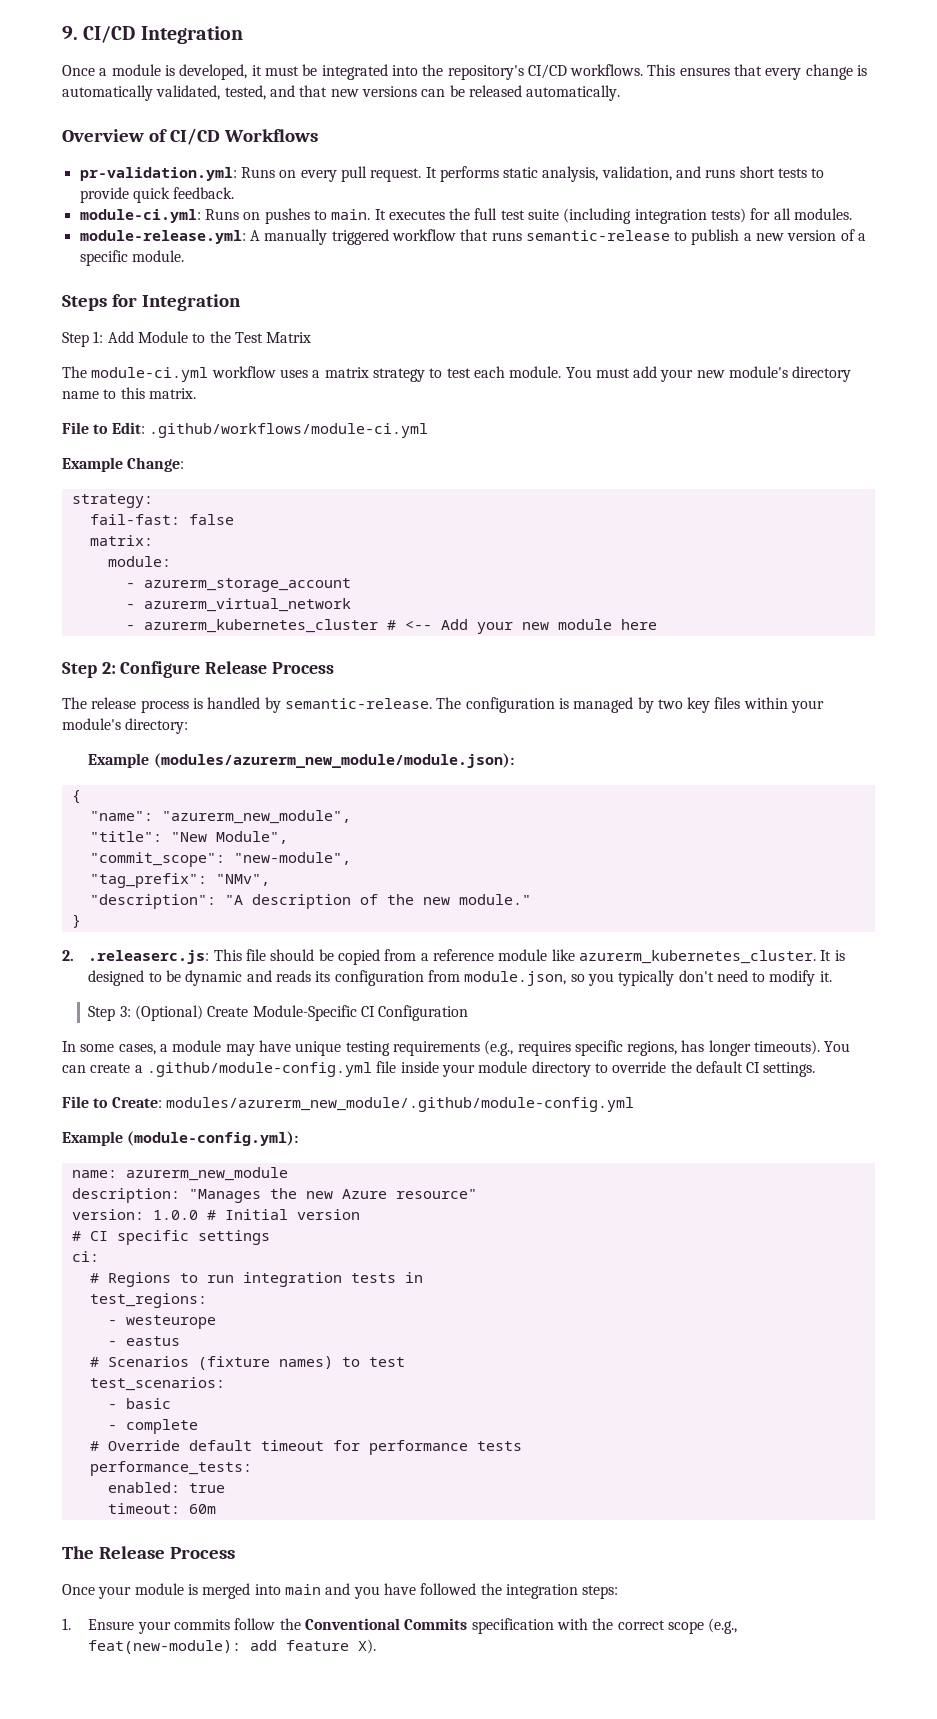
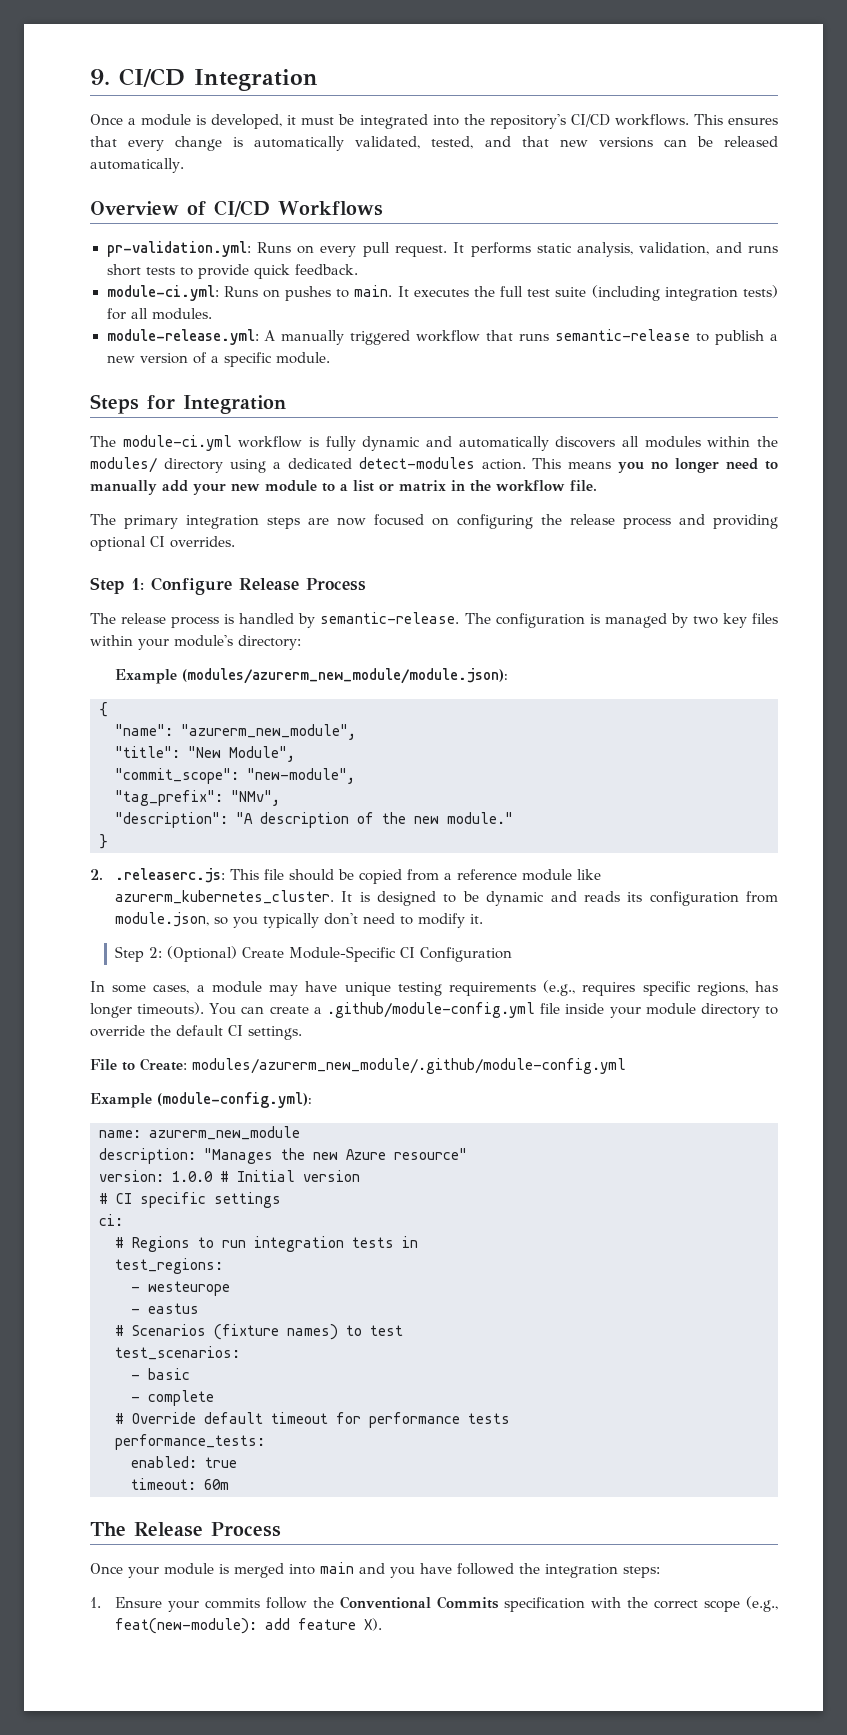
- Step 1: Add Module to the Test Matrix
- The module-ci.yml workflow uses a matrix strategy to test each module. You must add your new module's directory name to this matrix.
- File to Edit: .github/workflows/module-ci.yml
- Example Change:
- strategy:
- fail-fast: false
- matrix:
- module:
- - azurerm_storage_account
- - azurerm_virtual_network
- - azurerm_kubernetes_cluster # <-- Add your new module here
- Step 2: Configure Release Process
+ The module-ci.yml workflow is fully dynamic and automatically discovers all modules within the modules/ directory using a dedicated detect-modules action. This means you no longer need to manually add your new module to a list or matrix in the workflow file.
+ The primary integration steps are now focused on configuring the release process and providing optional CI overrides.
+ Step 1: Configure Release Process
- Step 3: (Optional) Create Module-Specific CI Configuration
+ Step 2: (Optional) Create Module-Specific CI Configuration

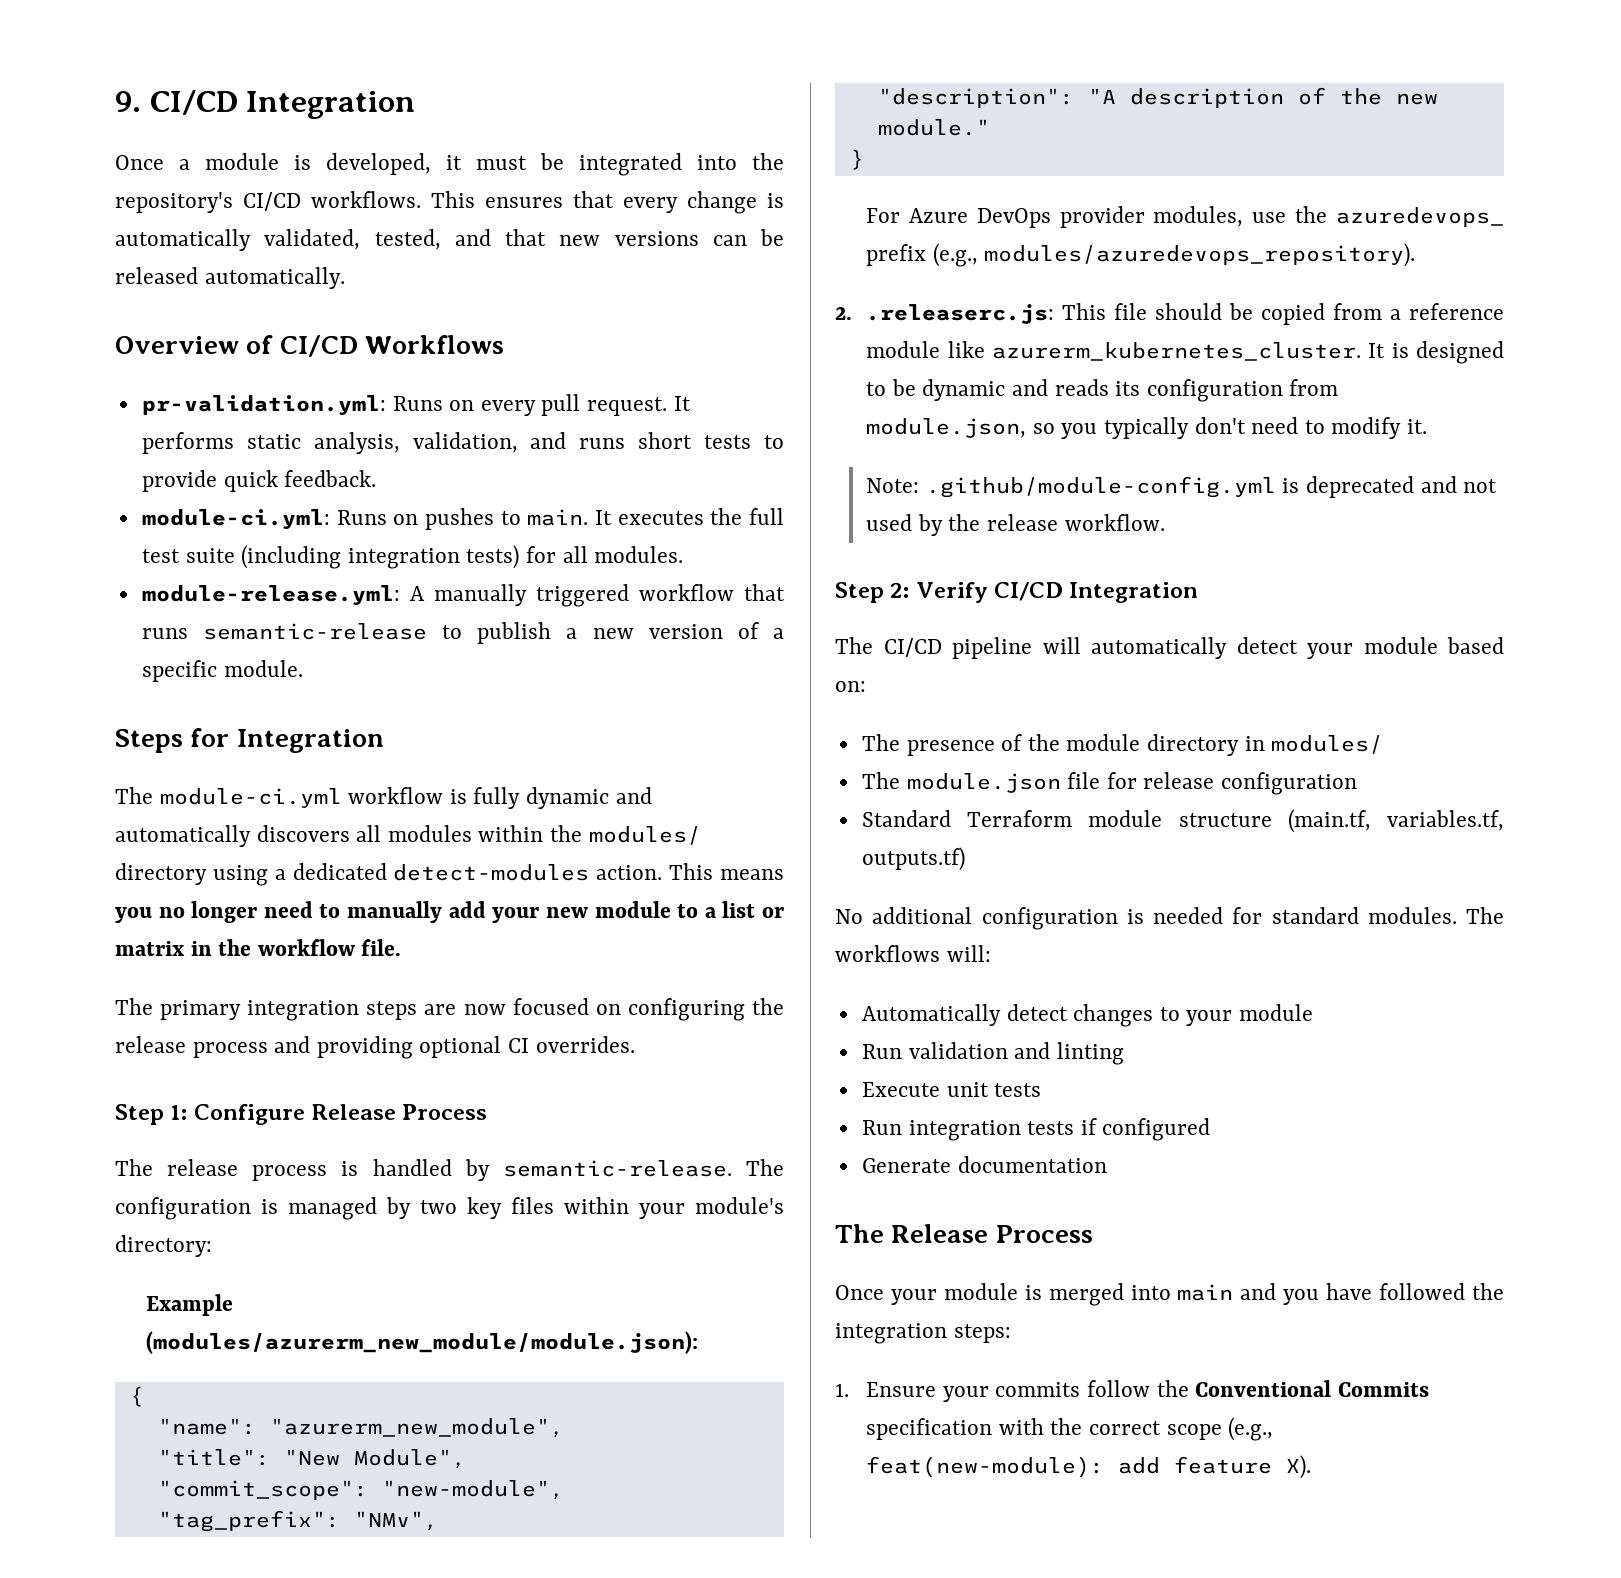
+ For Azure DevOps provider modules, use the azuredevops_ prefix (e.g., modules/azuredevops_repository).
- Step 2: (Optional) Create Module-Specific CI Configuration
- In some cases, a module may have unique testing requirements (e.g., requires specific regions, has longer timeouts). You can create a .github/module-config.yml file inside your module directory to override the default CI settings.
- File to Create: modules/azurerm_new_module/.github/module-config.yml
- Example (module-config.yml):
- name: azurerm_new_module
- description: "Manages the new Azure resource"
- version: 1.0.0 # Initial version
- # CI specific settings
- ci:
- # Regions to run integration tests in
- test_regions:
- - westeurope
- - eastus
- # Scenarios (fixture names) to test
- test_scenarios:
- - basic
- - complete
- # Override default timeout for performance tests
- performance_tests:
- enabled: true
- timeout: 60m
+ Note: .github/module-config.yml is deprecated and not used by the release workflow.
+ Step 2: Verify CI/CD Integration
+ The CI/CD pipeline will automatically detect your module based on:
+ The presence of the module directory in modules/
+ The module.json file for release configuration
+ Standard Terraform module structure (main.tf, variables.tf, outputs.tf)
+ No additional configuration is needed for standard modules. The workflows will:
+ Automatically detect changes to your module
+ Run validation and linting
+ Execute unit tests
+ Run integration tests if configured
+ Generate documentation

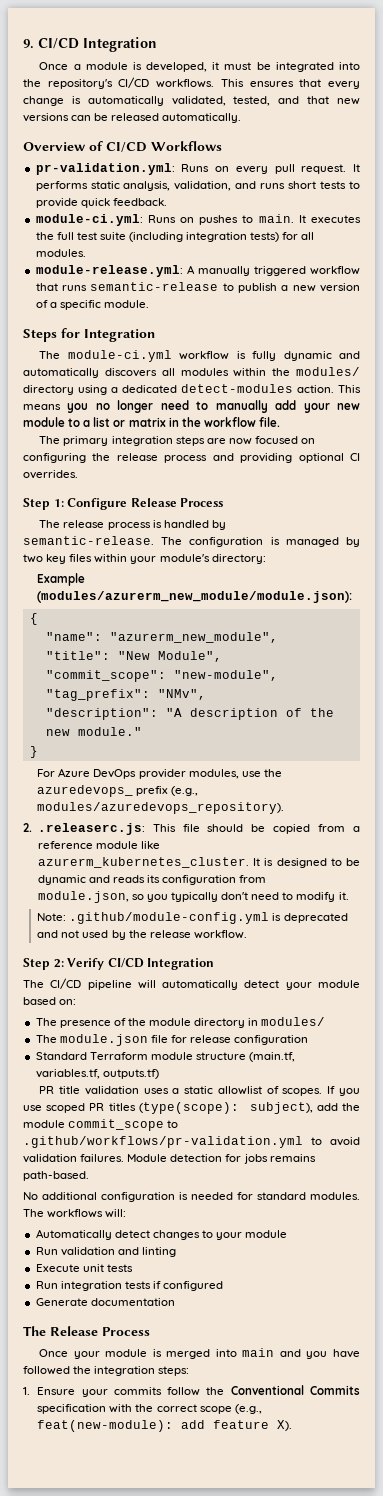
+ PR title validation uses a static allowlist of scopes. If you use scoped PR titles (type(scope): subject), add the module commit_scope to .github/workflows/pr-validation.yml to avoid validation failures. Module detection for jobs remains path-based.

